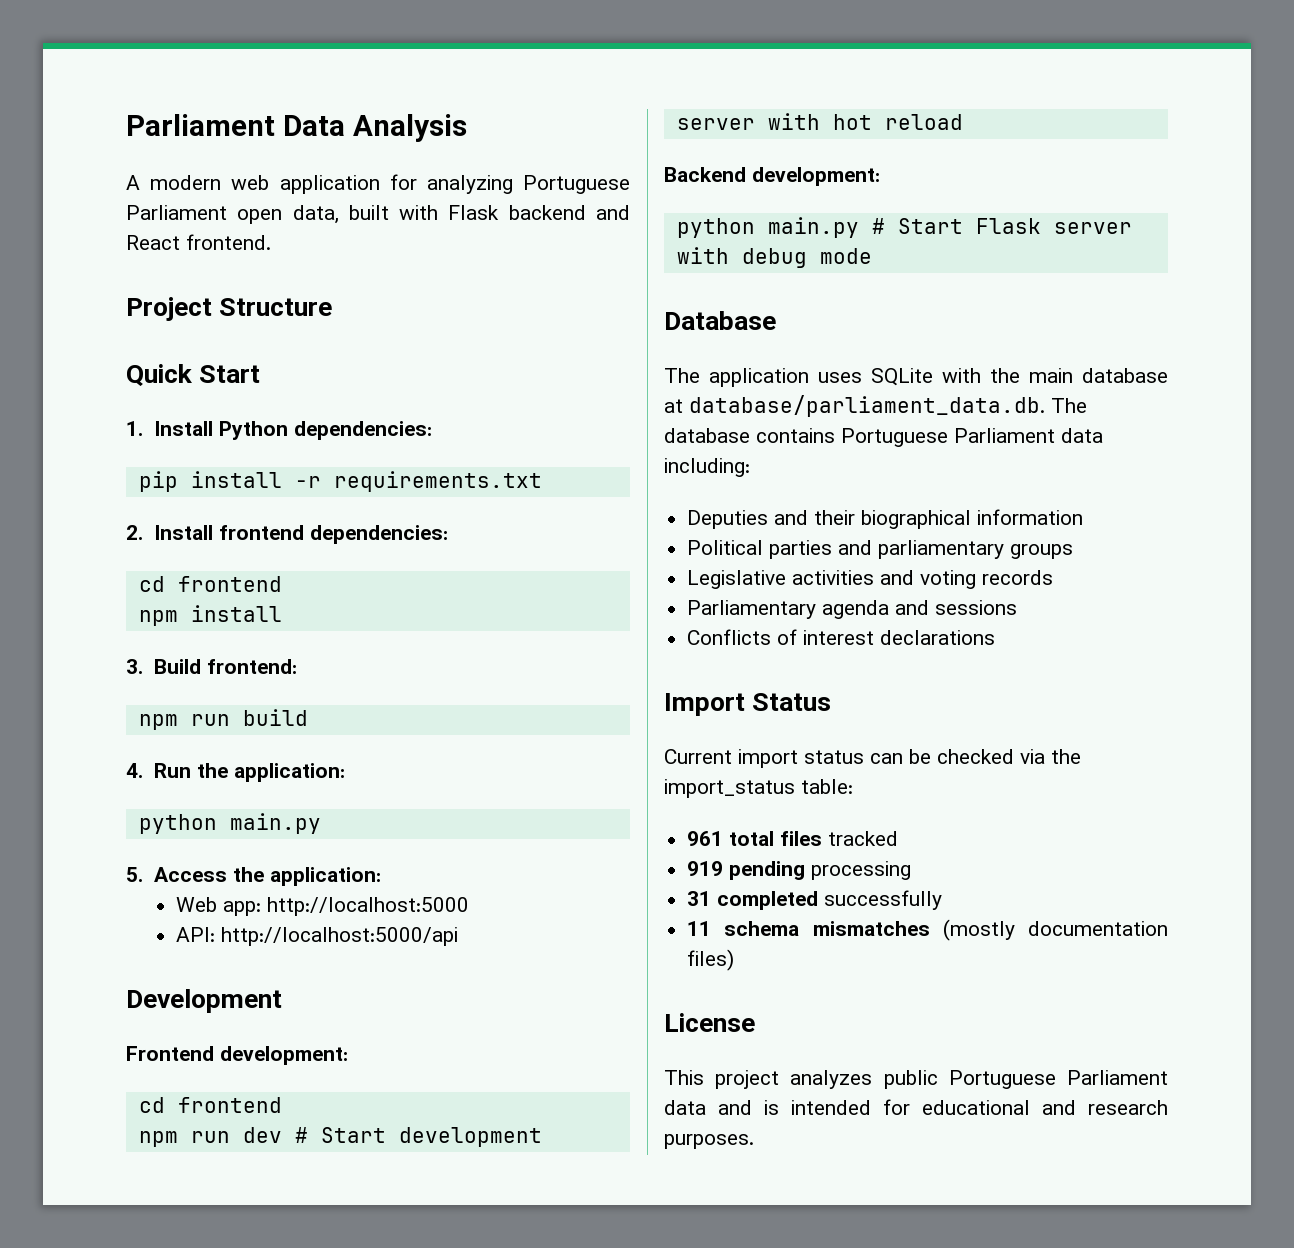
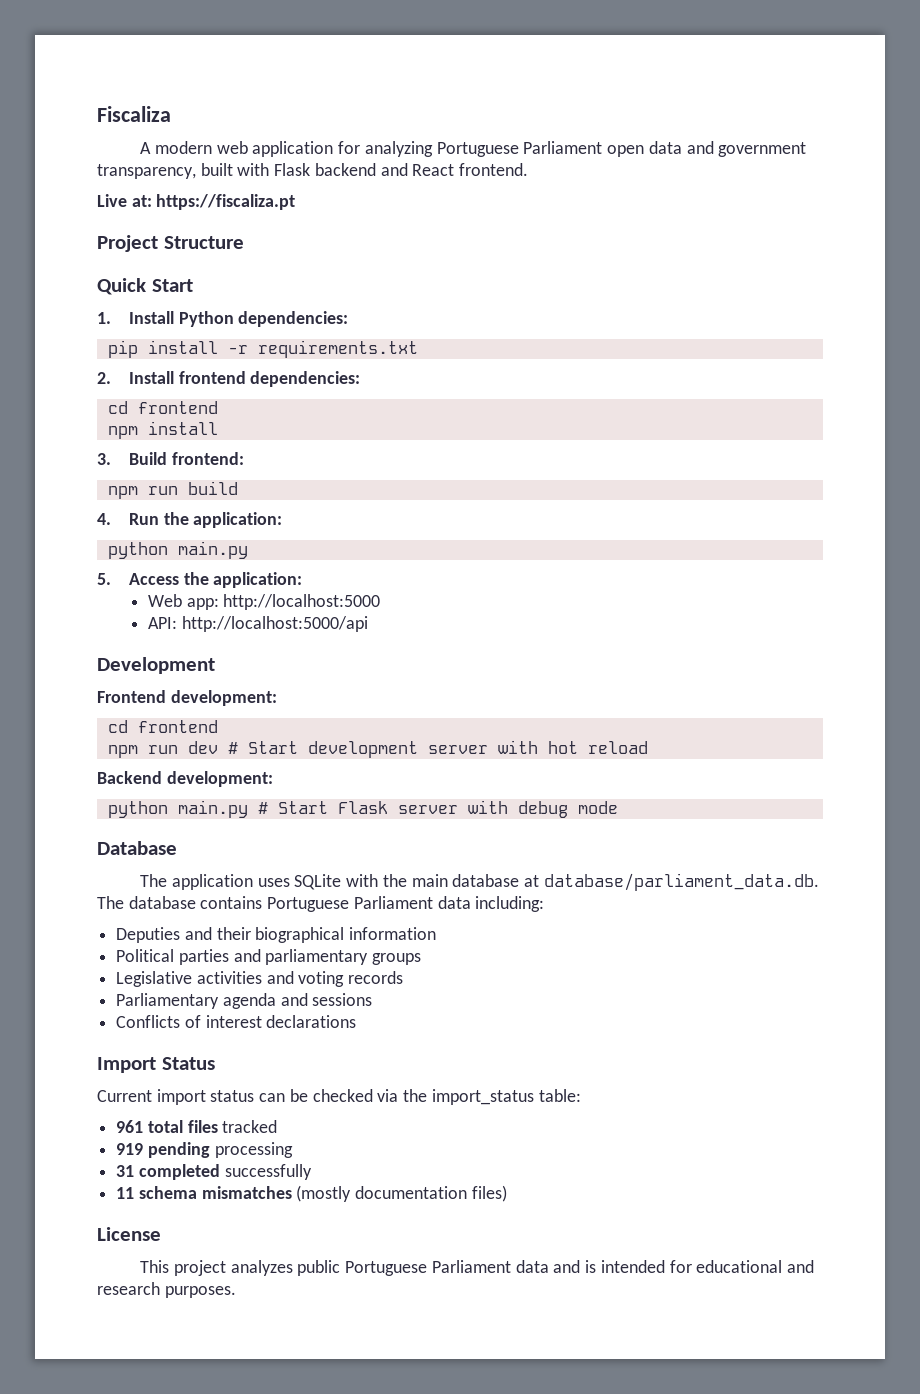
- Parliament Data Analysis
+ Fiscaliza
- A modern web application for analyzing Portuguese Parliament open data, built with Flask backend and React frontend.
+ A modern web application for analyzing Portuguese Parliament open data and government transparency, built with Flask backend and React frontend.
+ Live at: https://fiscaliza.pt

